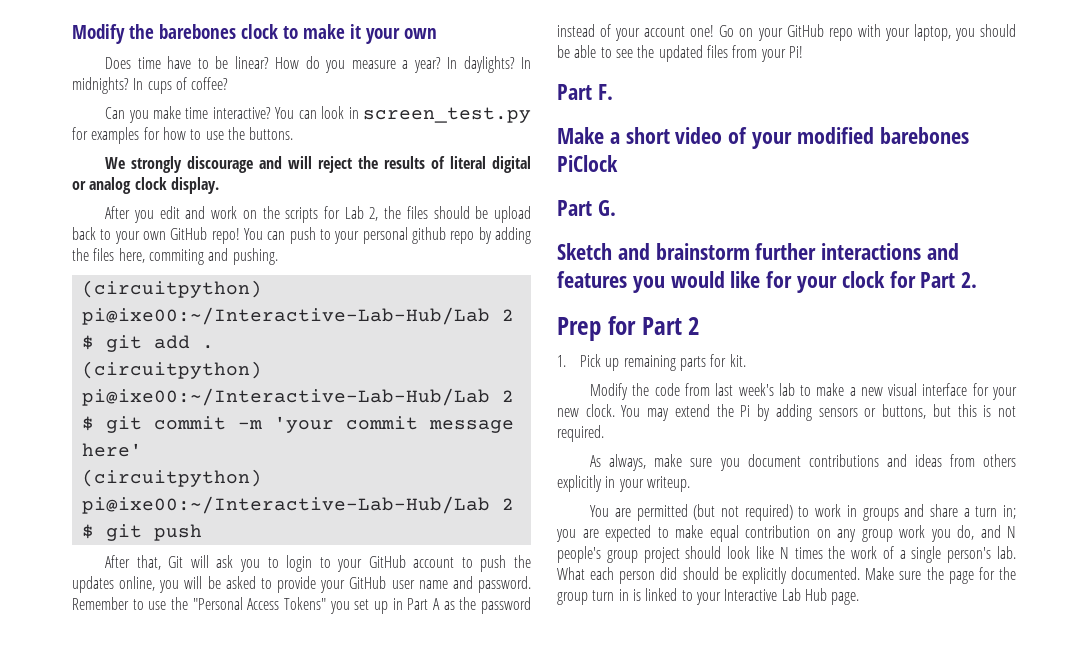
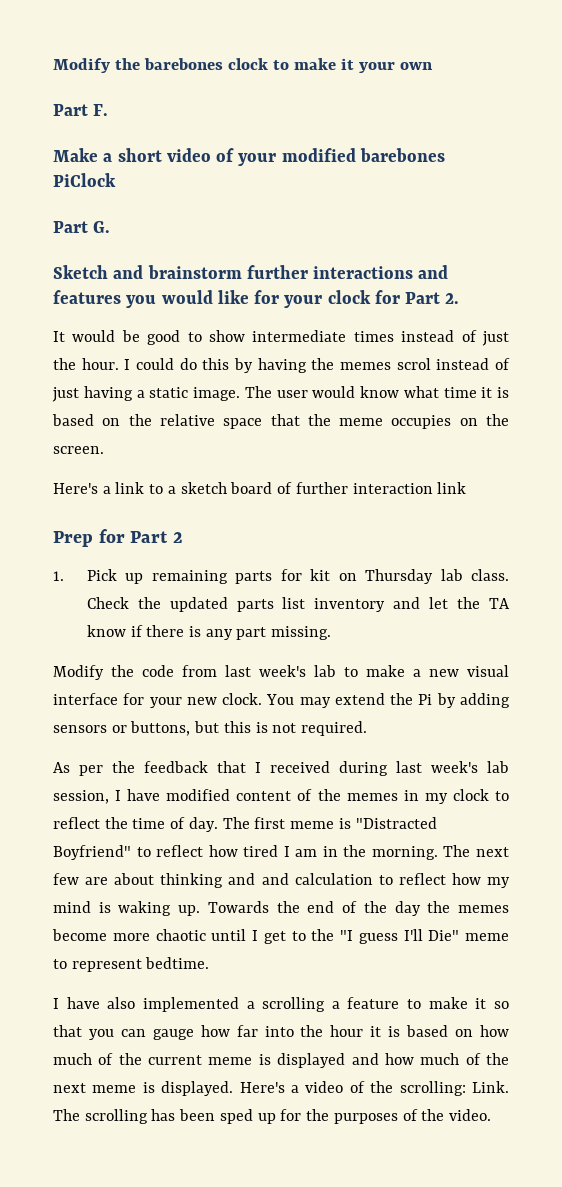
- Does time have to be linear? How do you measure a year? In daylights? In midnights? In cups of coffee?
- Can you make time interactive? You can look in screen_test.py for examples for how to use the buttons.
- We strongly discourage and will reject the results of literal digital or analog clock display.
- After you edit and work on the scripts for Lab 2, the files should be upload back to your own GitHub repo! You can push to your personal github repo by adding the files here, commiting and pushing.
- (circuitpython) pi@ixe00:~/Interactive-Lab-Hub/Lab 2 $ git add .
- (circuitpython) pi@ixe00:~/Interactive-Lab-Hub/Lab 2 $ git commit -m 'your commit message here'
- (circuitpython) pi@ixe00:~/Interactive-Lab-Hub/Lab 2 $ git push
- After that, Git will ask you to login to your GitHub account to push the updates online, you will be asked to provide your GitHub user name and password. Remember to use the "Personal Access Tokens" you set up in Part A as the password instead of your account one! Go on your GitHub repo with your laptop, you should be able to see the updated files from your Pi!
+ It would be good to show intermediate times instead of just the hour. I could do this by having the memes scrol instead of just having a static image. The user would know what time it is based on the relative space that the meme occupies on the screen.
+ Here's a link to a sketch board of further interaction link
- 1. Pick up remaining parts for kit.
+ 1. Pick up remaining parts for kit on Thursday lab class. Check the updated parts list inventory and let the TA know if there is any part missing.
- As always, make sure you document contributions and ideas from others explicitly in your writeup.
- You are permitted (but not required) to work in groups and share a turn in; you are expected to make equal contribution on any group work you do, and N people's group project should look like N times the work of a single person's lab. What each person did should be explicitly documented. Make sure the page for the group turn in is linked to your Interactive Lab Hub page.
+ As per the feedback that I received during last week's lab session, I have modified content of the memes in my clock to reflect the time of day. The first meme is "Distracted Boyfriend" to reflect how tired I am in the morning. The next few are about thinking and and calculation to reflect how my mind is waking up. Towards the end of the day the memes become more chaotic until I get to the "I guess I'll Die" meme to represent bedtime.
+ I have also implemented a scrolling a feature to make it so that you can gauge how far into the hour it is based on how much of the current meme is displayed and how much of the next meme is displayed. Here's a video of the scrolling: Link. The scrolling has been sped up for the purposes of the video.

